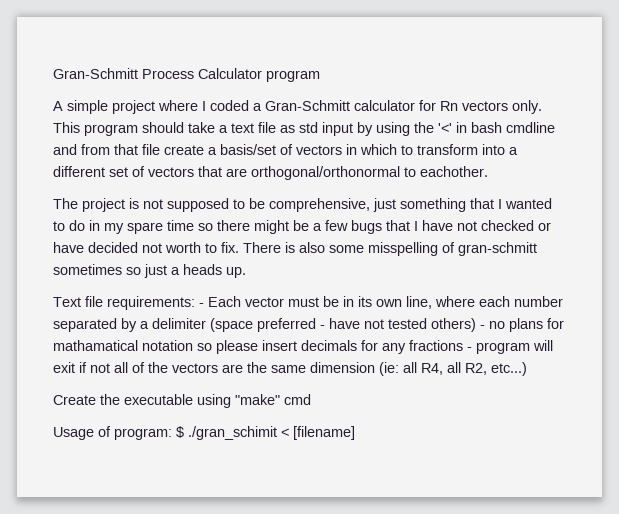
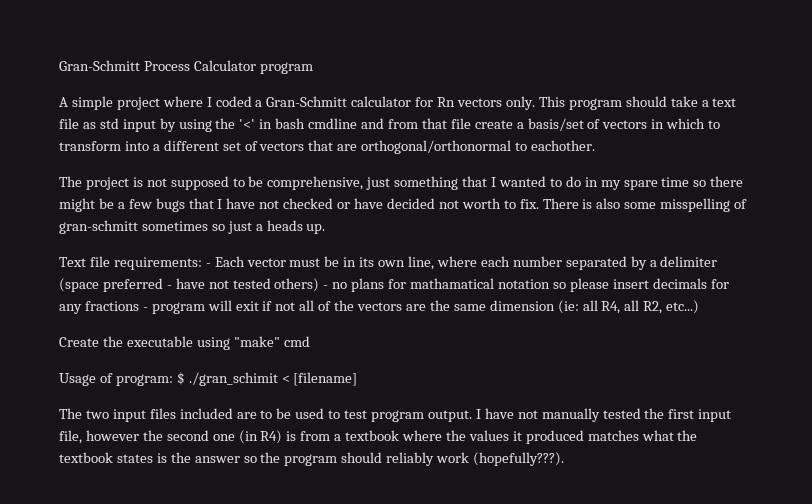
+ The two input files included are to be used to test program output. I have not manually tested the first input file, however the second one (in R4) is from a textbook where the values it produced matches what the textbook states is the answer so the program should reliably work (hopefully???).

